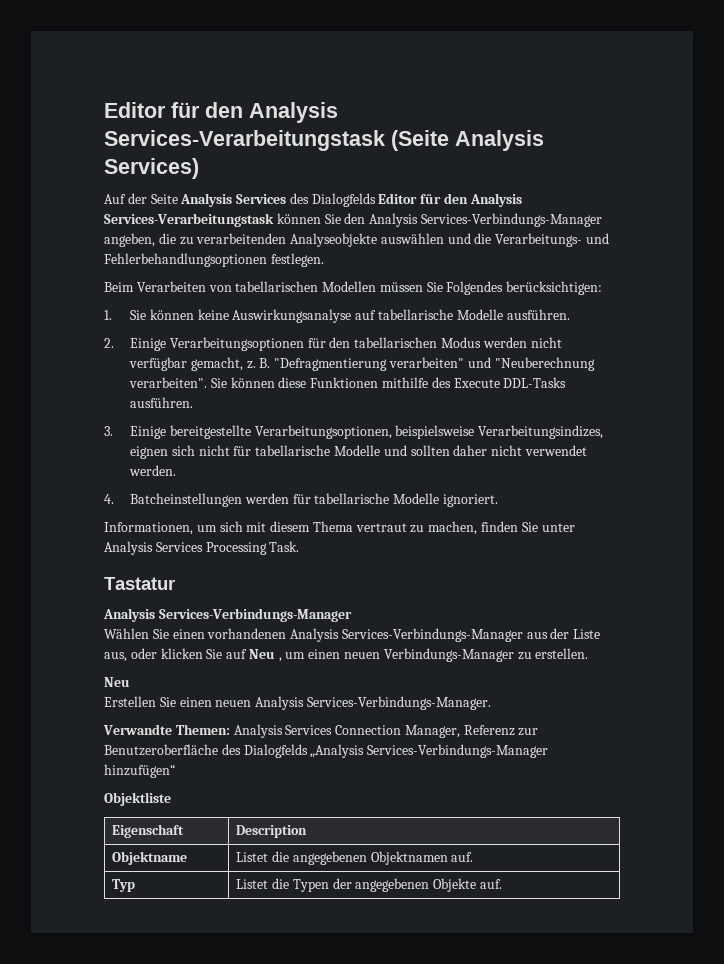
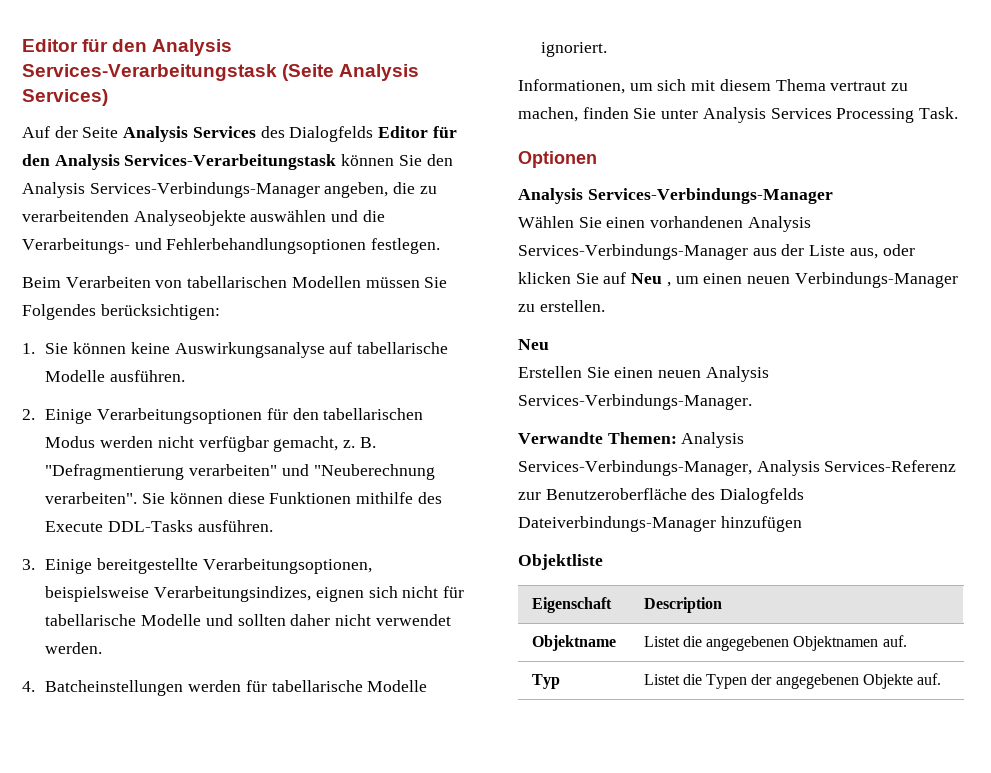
- Tastatur
+ Optionen
- Verwandte Themen: Analysis Services Connection Manager, Referenz zur Benutzeroberfläche des Dialogfelds „Analysis Services-Verbindungs-Manager hinzufügen“
+ Verwandte Themen: Analysis Services-Verbindungs-Manager, Analysis Services-Referenz zur Benutzeroberfläche des Dialogfelds Dateiverbindungs-Manager hinzufügen

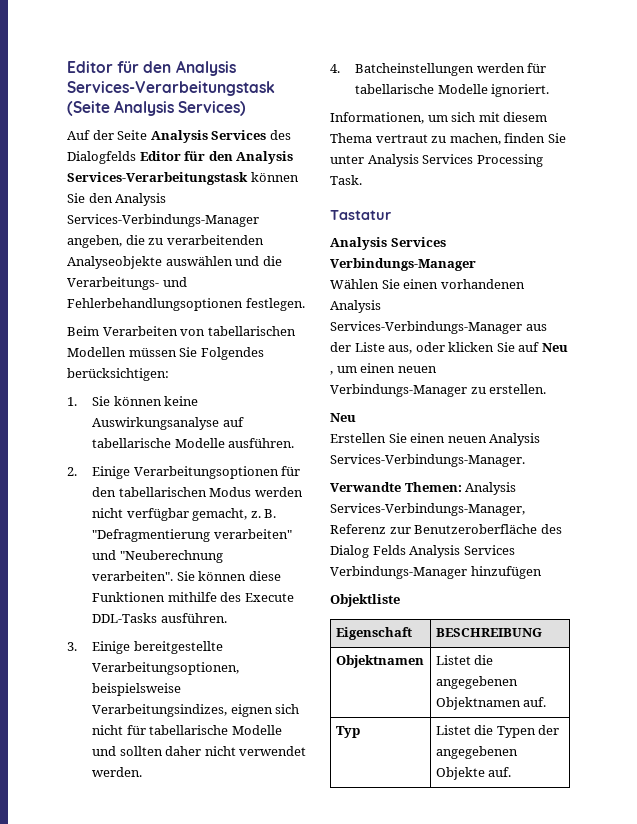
- Optionen
- Analysis Services-Verbindungs-Manager
+ Tastatur
+ Analysis Services Verbindungs-Manager
- Verwandte Themen: Analysis Services-Verbindungs-Manager, Analysis Services-Referenz zur Benutzeroberfläche des Dialogfelds Dateiverbindungs-Manager hinzufügen
+ Verwandte Themen: Analysis Services-Verbindungs-Manager, Referenz zur Benutzeroberfläche des Dialog Felds Analysis Services Verbindungs-Manager hinzufügen
- Eigenschaft | Description
- Objektname | Listet die angegebenen Objektnamen auf.
+ Eigenschaft | BESCHREIBUNG
+ Objektnamen | Listet die angegebenen Objektnamen auf.

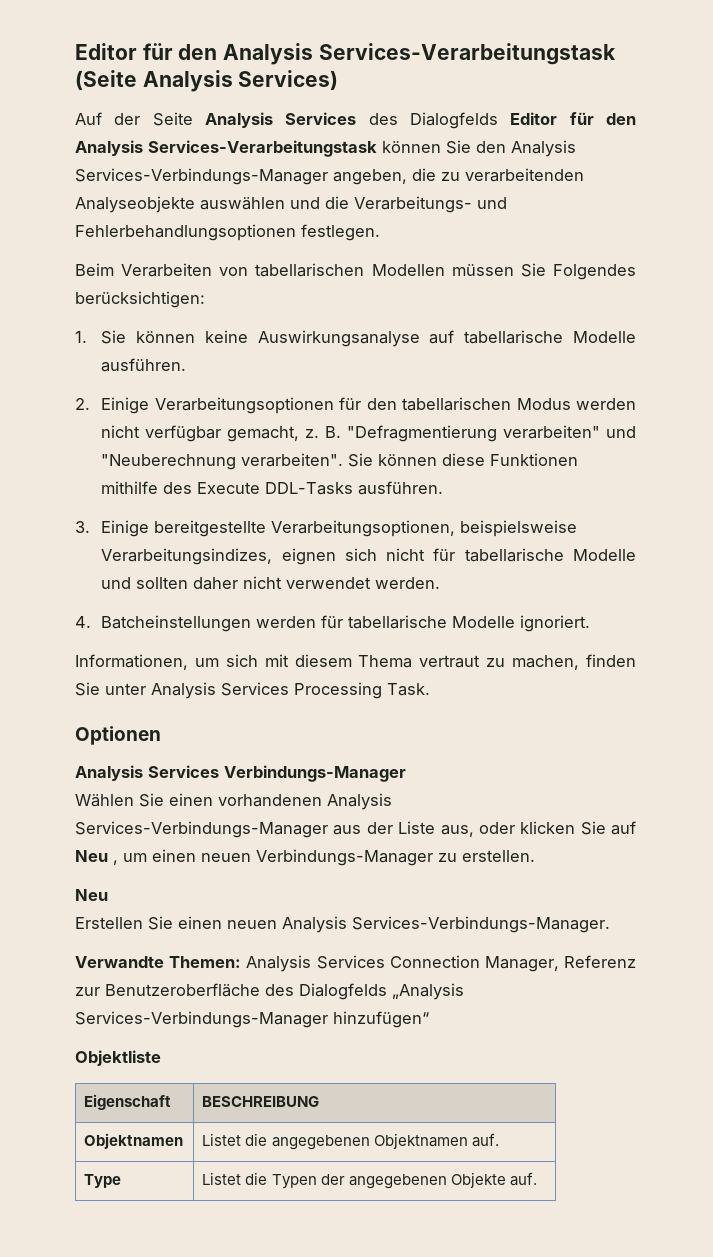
- Tastatur
+ Optionen
- Verwandte Themen: Analysis Services-Verbindungs-Manager, Referenz zur Benutzeroberfläche des Dialog Felds Analysis Services Verbindungs-Manager hinzufügen
+ Verwandte Themen: Analysis Services Connection Manager, Referenz zur Benutzeroberfläche des Dialogfelds „Analysis Services-Verbindungs-Manager hinzufügen“
- Typ | Listet die Typen der angegebenen Objekte auf.
+ Type | Listet die Typen der angegebenen Objekte auf.

